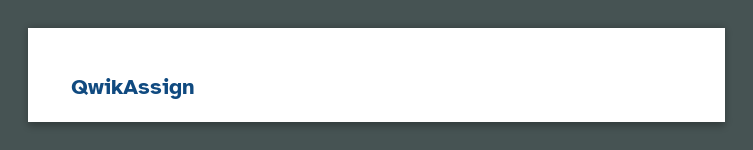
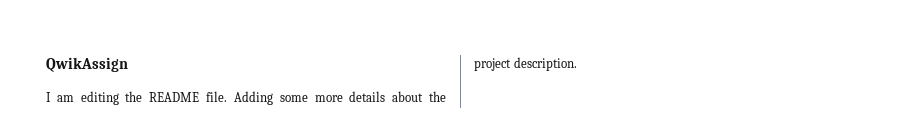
+ I am editing the README file. Adding some more details about the project description.

